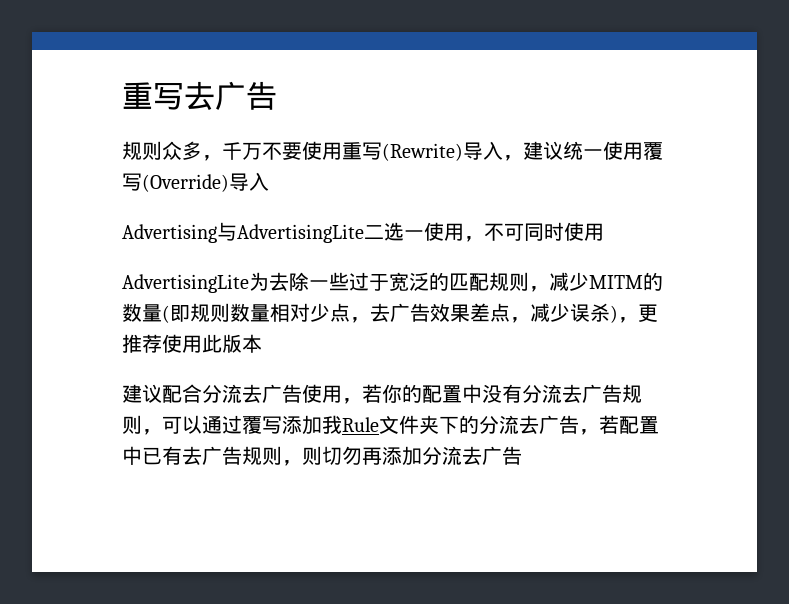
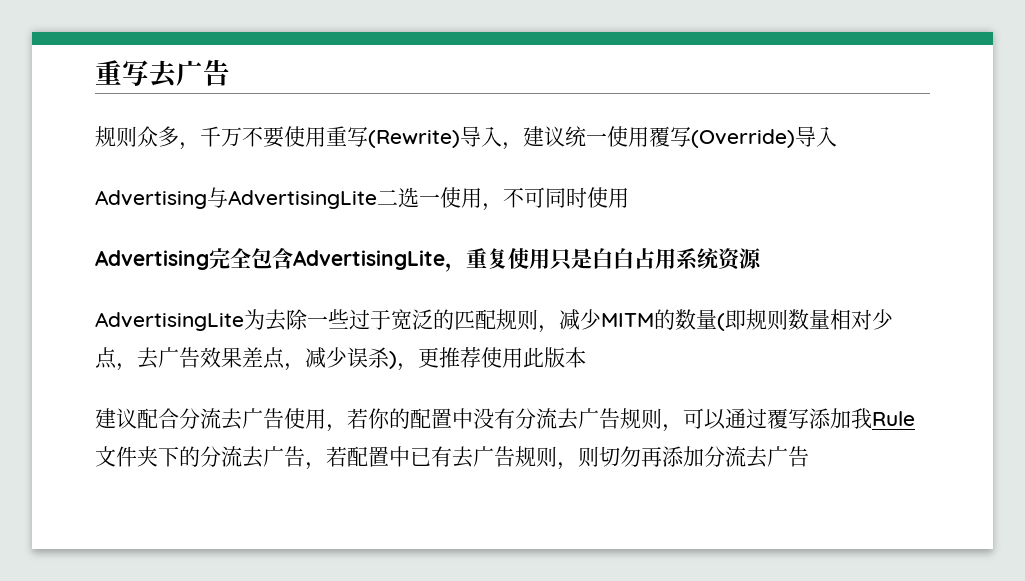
+ Advertising完全包含AdvertisingLite，重复使用只是白白占用系统资源

